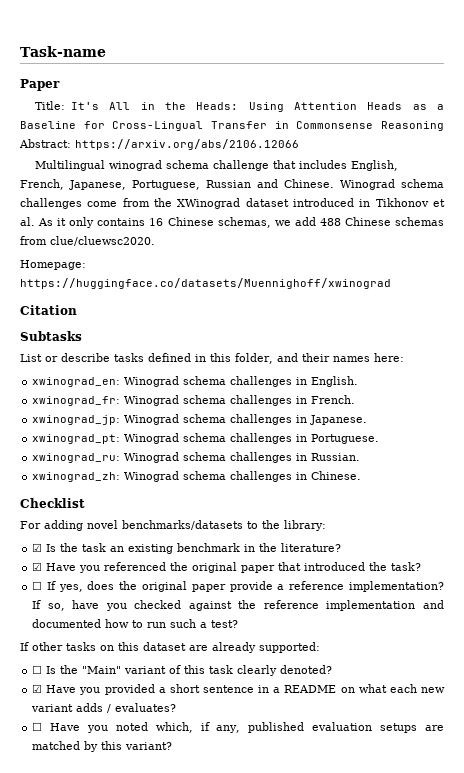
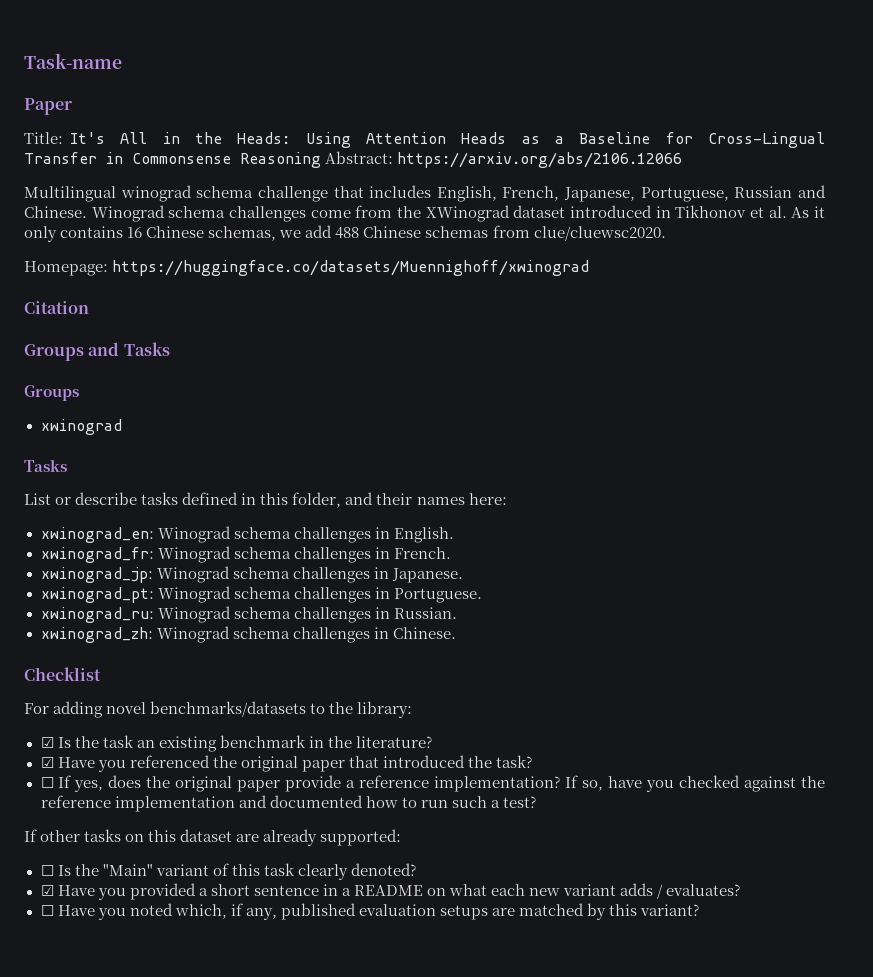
- Subtasks
+ Groups and Tasks
+ Groups
+ xwinograd
+ Tasks

